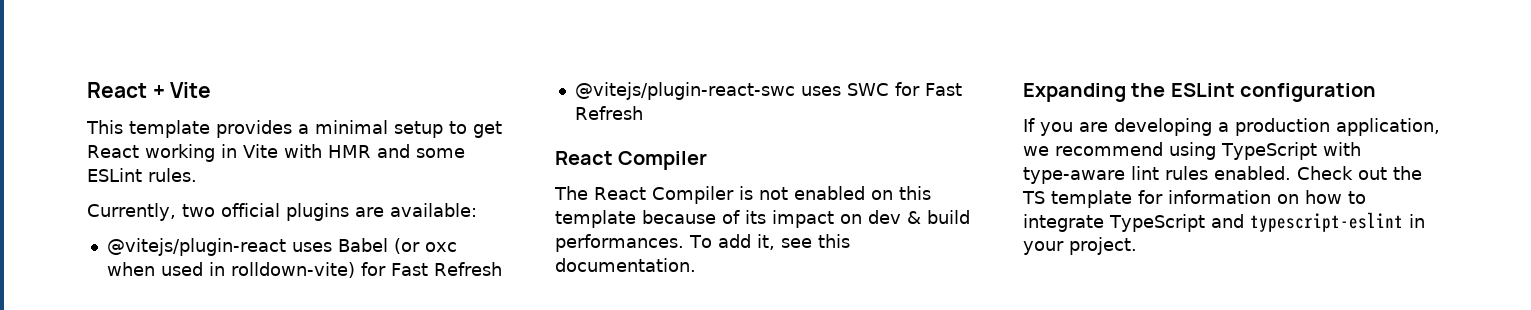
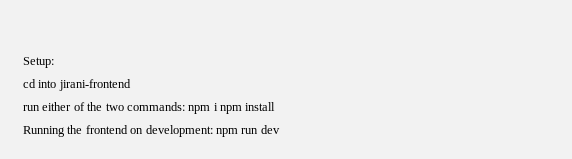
- React + Vite
- This template provides a minimal setup to get React working in Vite with HMR and some ESLint rules.
- Currently, two official plugins are available:
- @vitejs/plugin-react uses Babel (or oxc when used in rolldown-vite) for Fast Refresh
- @vitejs/plugin-react-swc uses SWC for Fast Refresh
- React Compiler
- The React Compiler is not enabled on this template because of its impact on dev & build performances. To add it, see this documentation.
- Expanding the ESLint configuration
- If you are developing a production application, we recommend using TypeScript with type-aware lint rules enabled. Check out the TS template for information on how to integrate TypeScript and typescript-eslint in your project.
+ Setup:
+ cd into jirani-frontend
+ run either of the two commands: npm i npm install
+ Running the frontend on development: npm run dev

